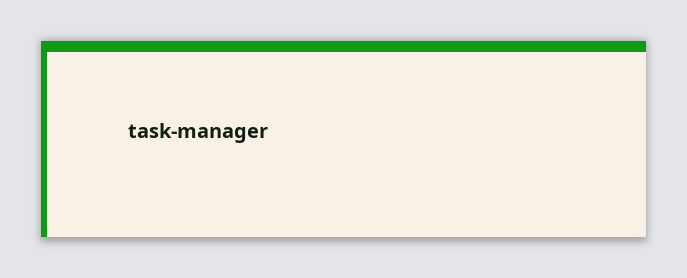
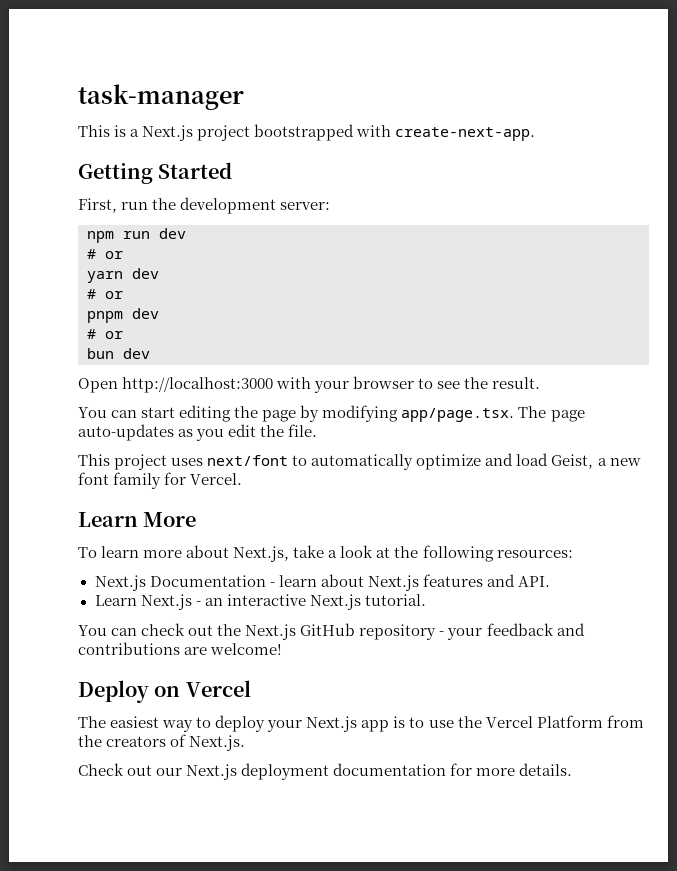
+ This is a Next.js project bootstrapped with create-next-app.
+ Getting Started
+ First, run the development server:
+ npm run dev
+ # or
+ yarn dev
+ # or
+ pnpm dev
+ # or
+ bun dev
+ Open http://localhost:3000 with your browser to see the result.
+ You can start editing the page by modifying app/page.tsx. The page auto-updates as you edit the file.
+ This project uses next/font to automatically optimize and load Geist, a new font family for Vercel.
+ Learn More
+ To learn more about Next.js, take a look at the following resources:
+ Next.js Documentation - learn about Next.js features and API.
+ Learn Next.js - an interactive Next.js tutorial.
+ You can check out the Next.js GitHub repository - your feedback and contributions are welcome!
+ Deploy on Vercel
+ The easiest way to deploy your Next.js app is to use the Vercel Platform from the creators of Next.js.
+ Check out our Next.js deployment documentation for more details.

